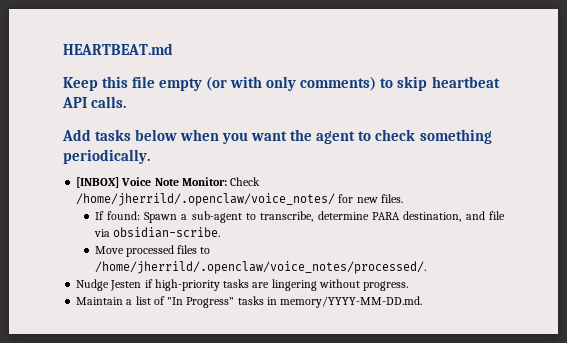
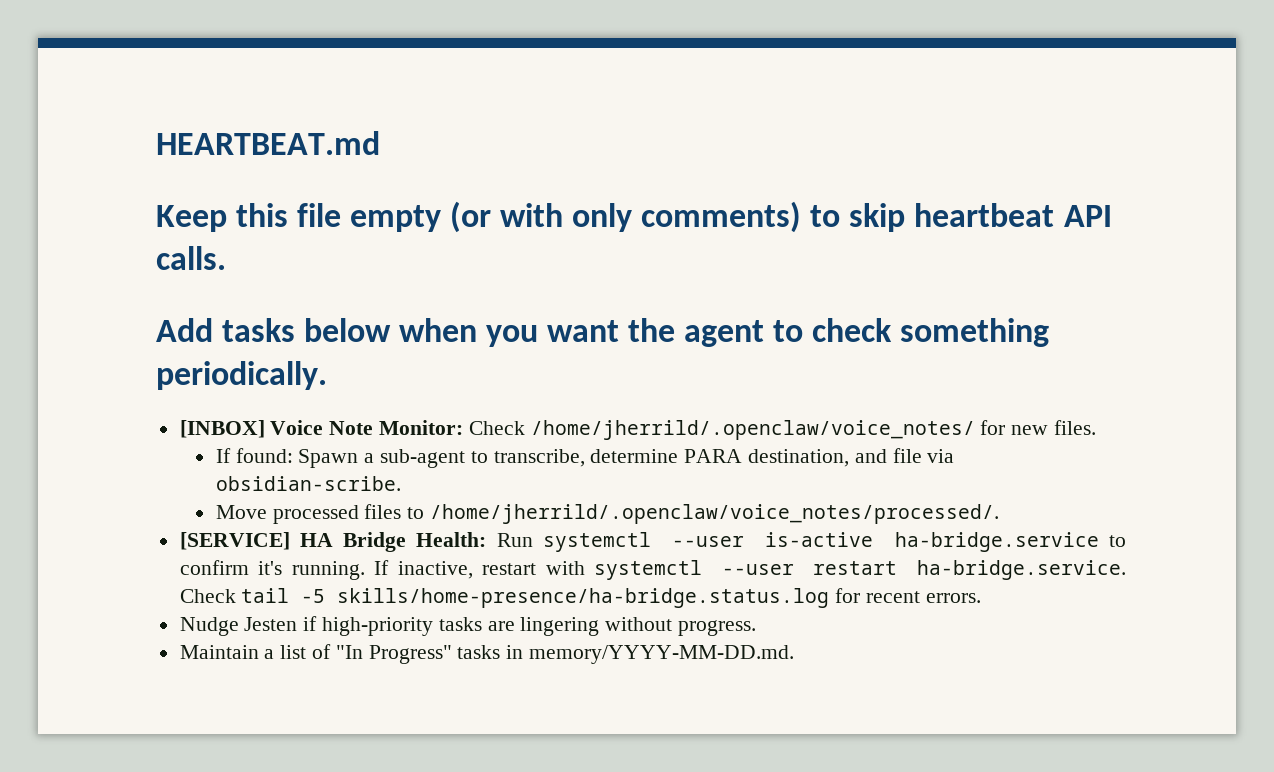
+ [SERVICE] HA Bridge Health: Run systemctl --user is-active ha-bridge.service to confirm it's running. If inactive, restart with systemctl --user restart ha-bridge.service. Check tail -5 skills/home-presence/ha-bridge.status.log for recent errors.

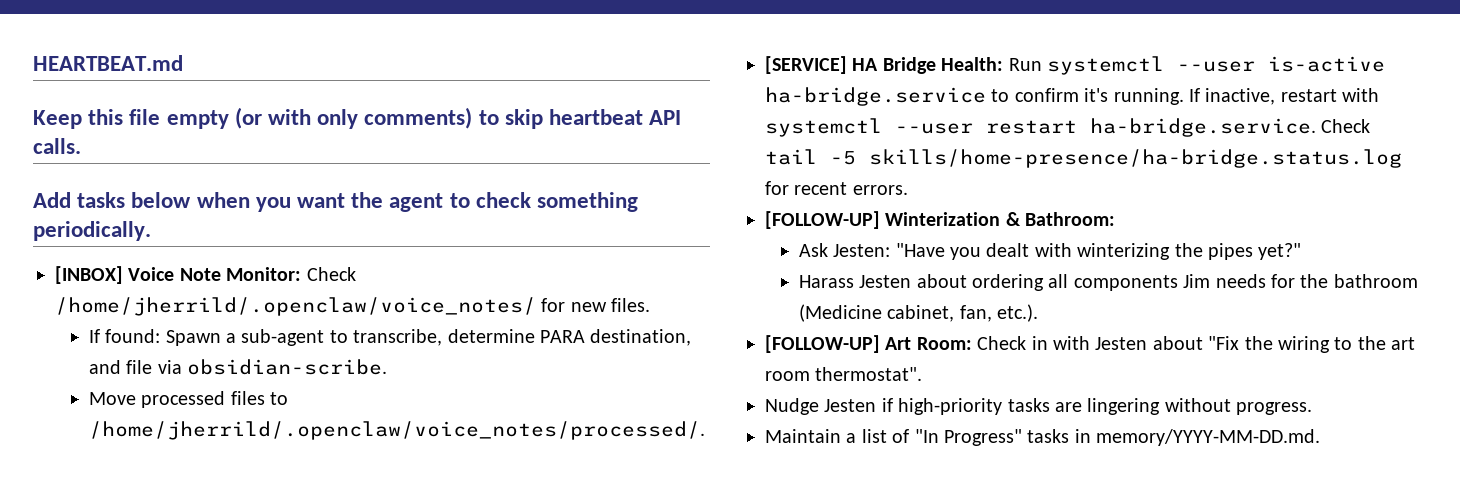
+ [FOLLOW-UP] Winterization & Bathroom:
+ Ask Jesten: "Have you dealt with winterizing the pipes yet?"
+ Harass Jesten about ordering all components Jim needs for the bathroom (Medicine cabinet, fan, etc.).
+ [FOLLOW-UP] Art Room: Check in with Jesten about "Fix the wiring to the art room thermostat".

